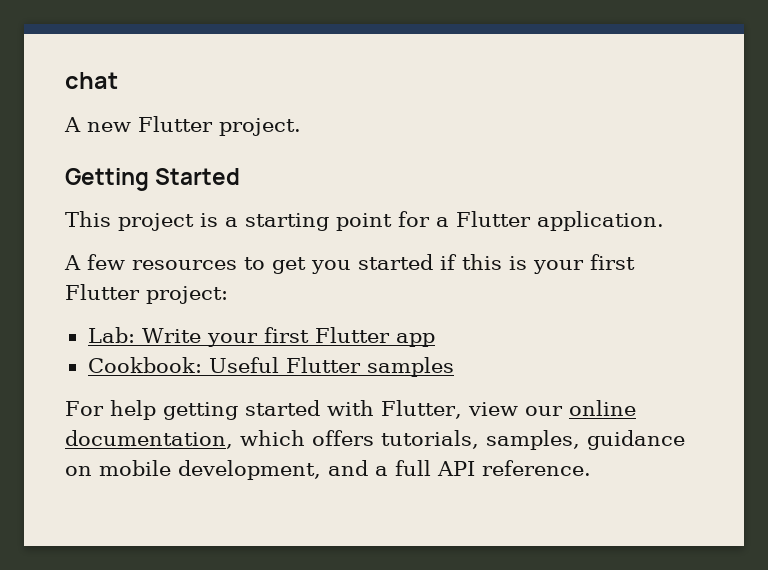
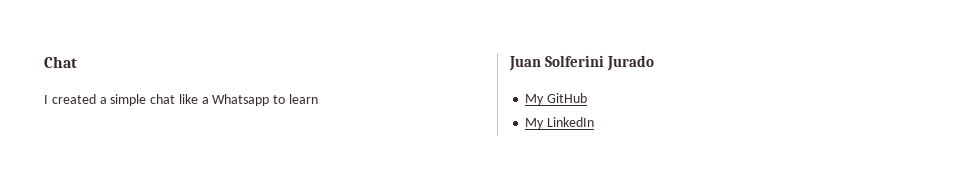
- chat
- A new Flutter project.
- Getting Started
- This project is a starting point for a Flutter application.
- A few resources to get you started if this is your first Flutter project:
- Lab: Write your first Flutter app
- Cookbook: Useful Flutter samples
- For help getting started with Flutter, view our online documentation, which offers tutorials, samples, guidance on mobile development, and a full API reference.
+ Chat
+ I created a simple chat like a Whatsapp to learn
+ Juan Solferini Jurado
+ My GitHub
+ My LinkedIn

